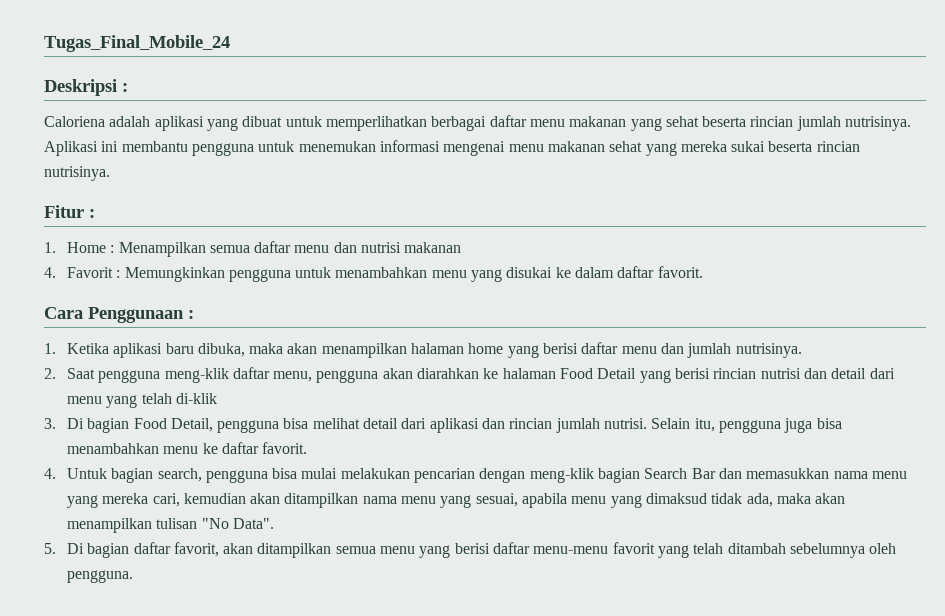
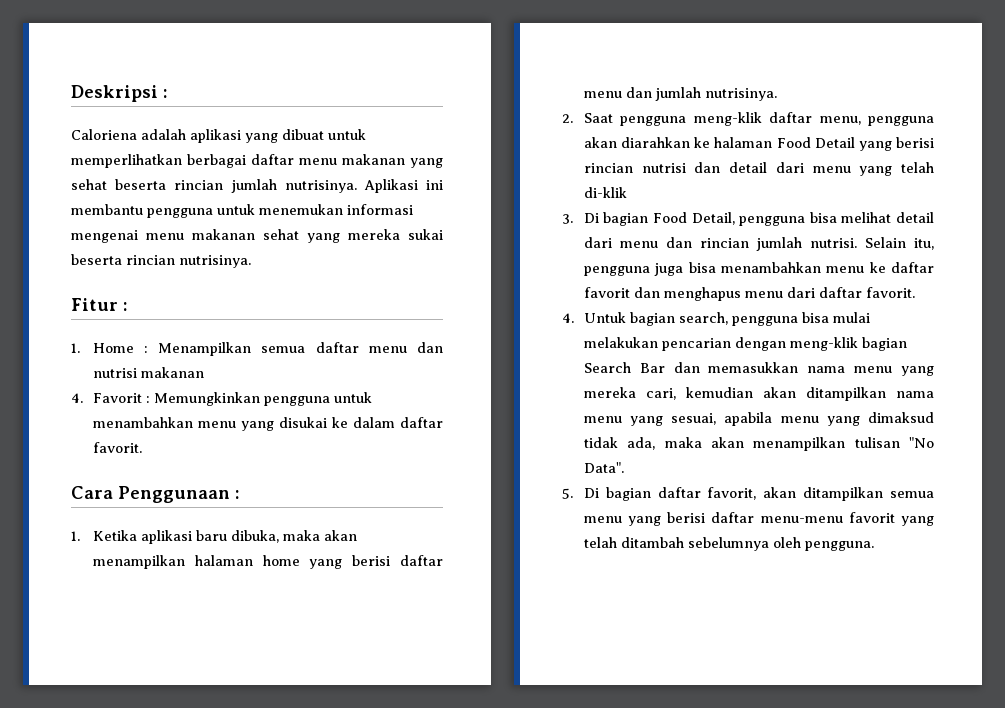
- Tugas_Final_Mobile_24
- 3. Di bagian Food Detail, pengguna bisa melihat detail dari aplikasi dan rincian jumlah nutrisi.
+ 3. Di bagian Food Detail, pengguna bisa melihat detail dari menu dan rincian jumlah nutrisi.
- Selain itu, pengguna juga bisa menambahkan menu ke daftar favorit.
+ Selain itu, pengguna juga bisa menambahkan menu ke daftar favorit dan menghapus menu dari daftar favorit.

